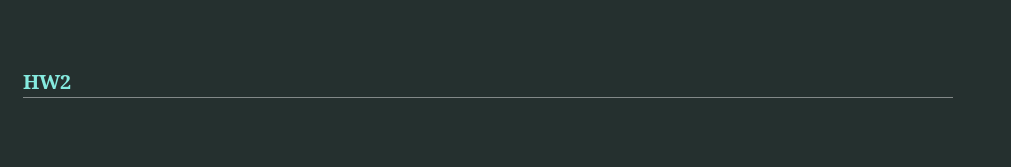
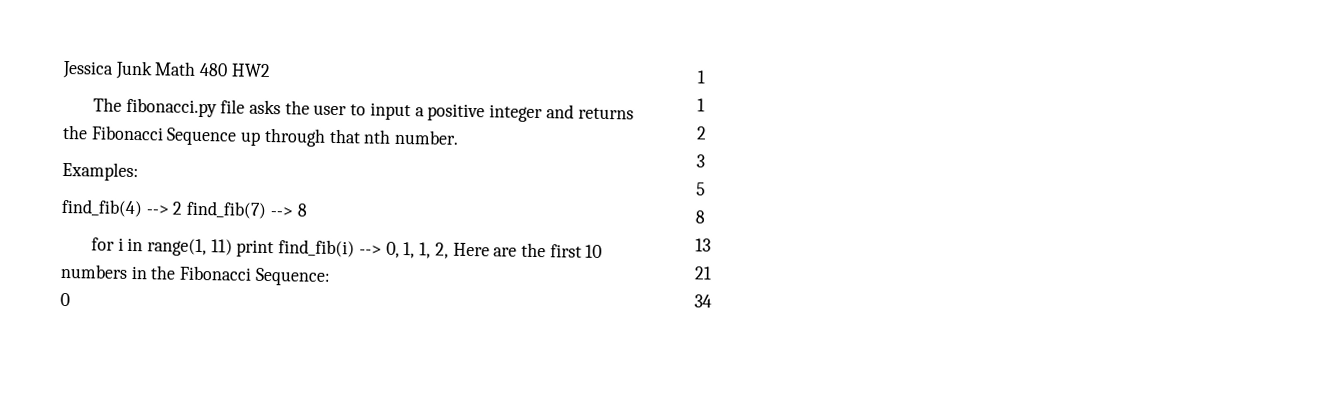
- HW2
+ Jessica Junk Math 480 HW2
+ The fibonacci.py file asks the user to input a positive integer and returns the Fibonacci Sequence up through that nth number.
+ Examples:
+ find_fib(4) --> 2 find_fib(7) --> 8
+ for i in range(1, 11) print find_fib(i) --> 0, 1, 1, 2, Here are the first 10 numbers in the Fibonacci Sequence:
+ 0
+ 1
+ 1
+ 2
+ 3
+ 5
+ 8
+ 13
+ 21
+ 34

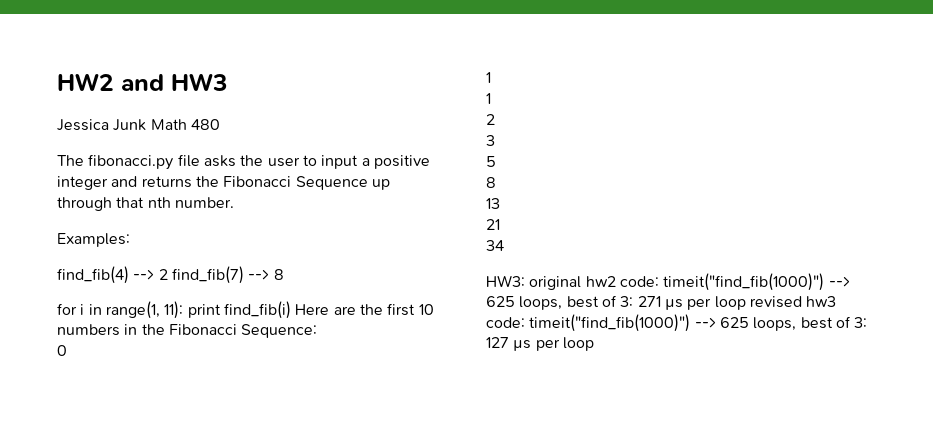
+ HW2 and HW3
- Jessica Junk Math 480 HW2
+ Jessica Junk Math 480
- for i in range(1, 11) print find_fib(i) --> 0, 1, 1, 2, Here are the first 10 numbers in the Fibonacci Sequence:
+ for i in range(1, 11): print find_fib(i) Here are the first 10 numbers in the Fibonacci Sequence:
+ HW3: original hw2 code: timeit("find_fib(1000)") --> 625 loops, best of 3: 271 µs per loop revised hw3 code: timeit("find_fib(1000)") --> 625 loops, best of 3: 127 µs per loop

